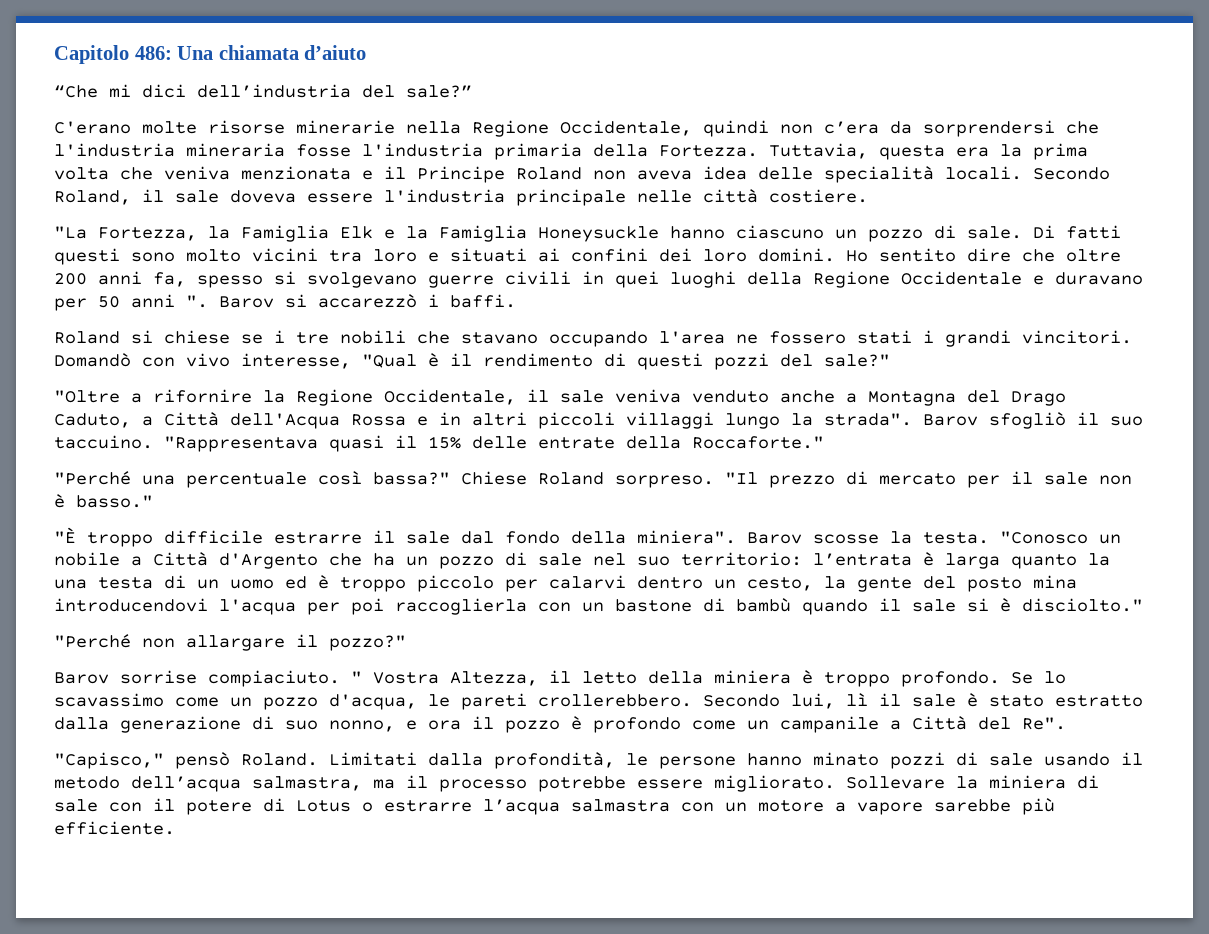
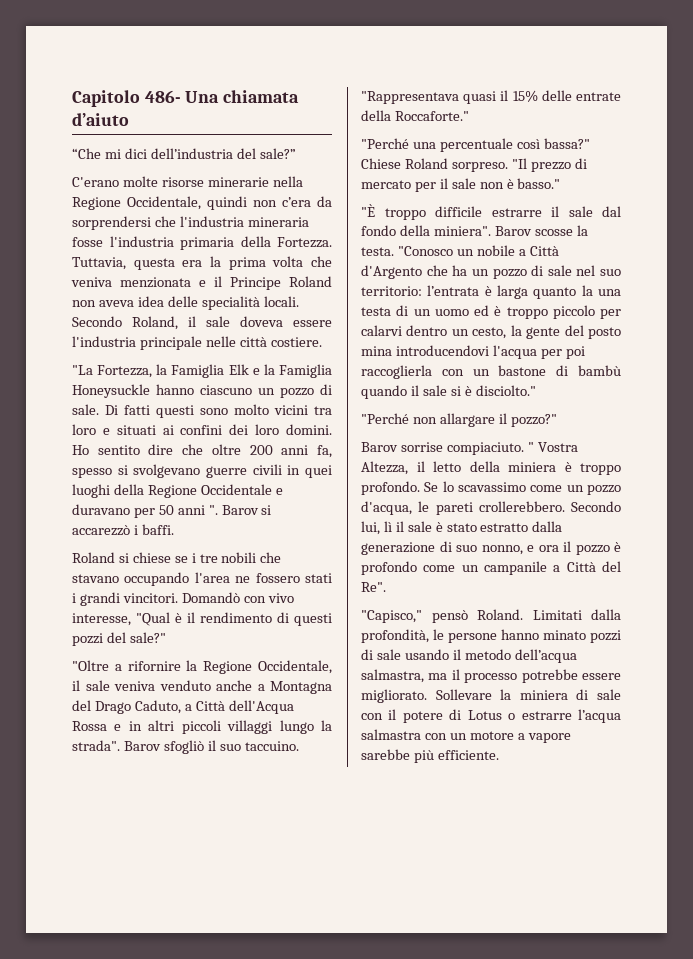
- Capitolo 486: Una chiamata d’aiuto
+ Capitolo 486- Una chiamata d’aiuto

